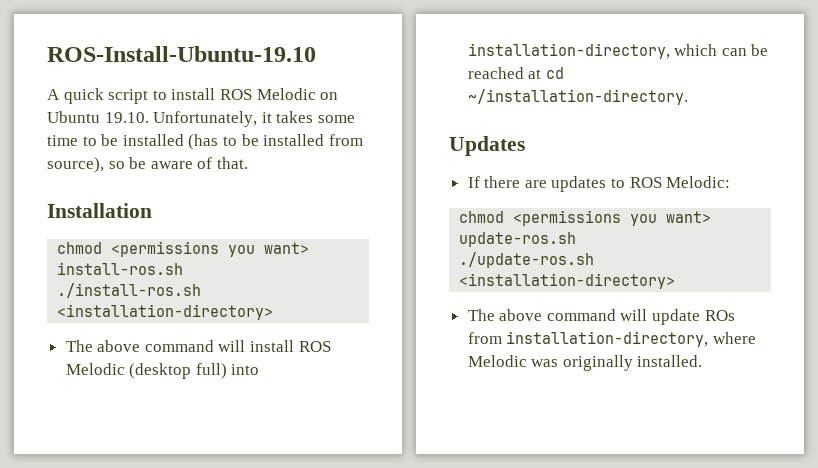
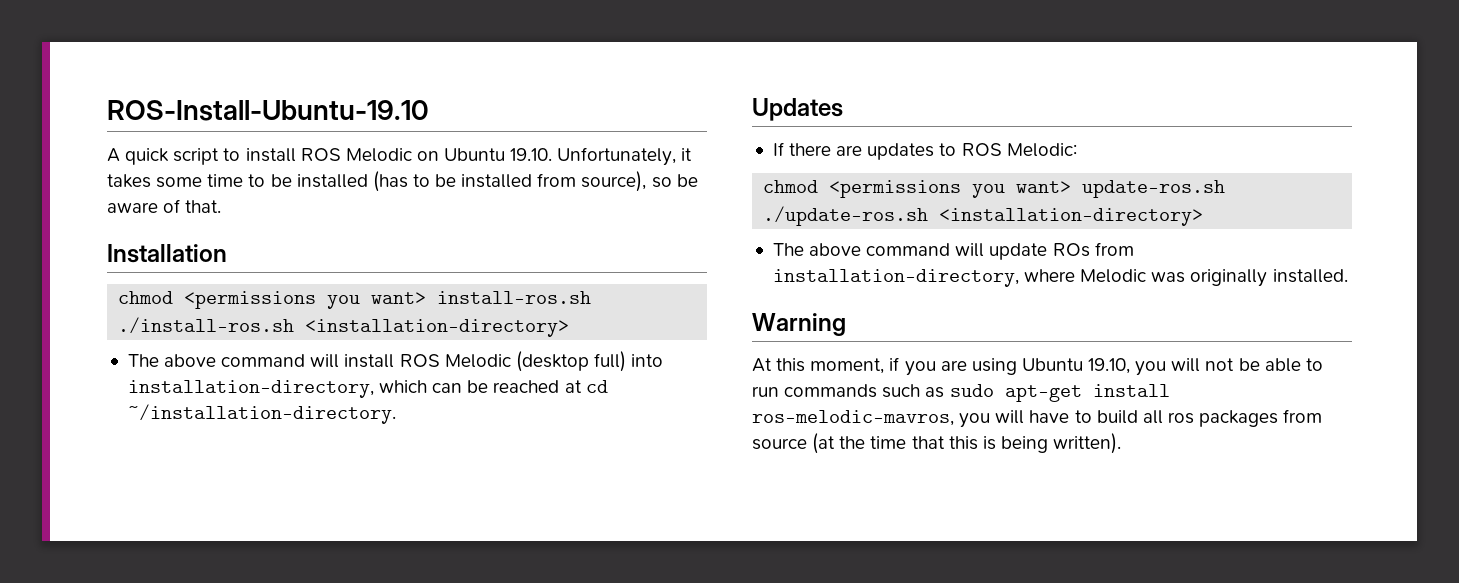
+ Warning
+ At this moment, if you are using Ubuntu 19.10, you will not be able to run commands such as sudo apt-get install ros-melodic-mavros, you will have to build all ros packages from source (at the time that this is being written).

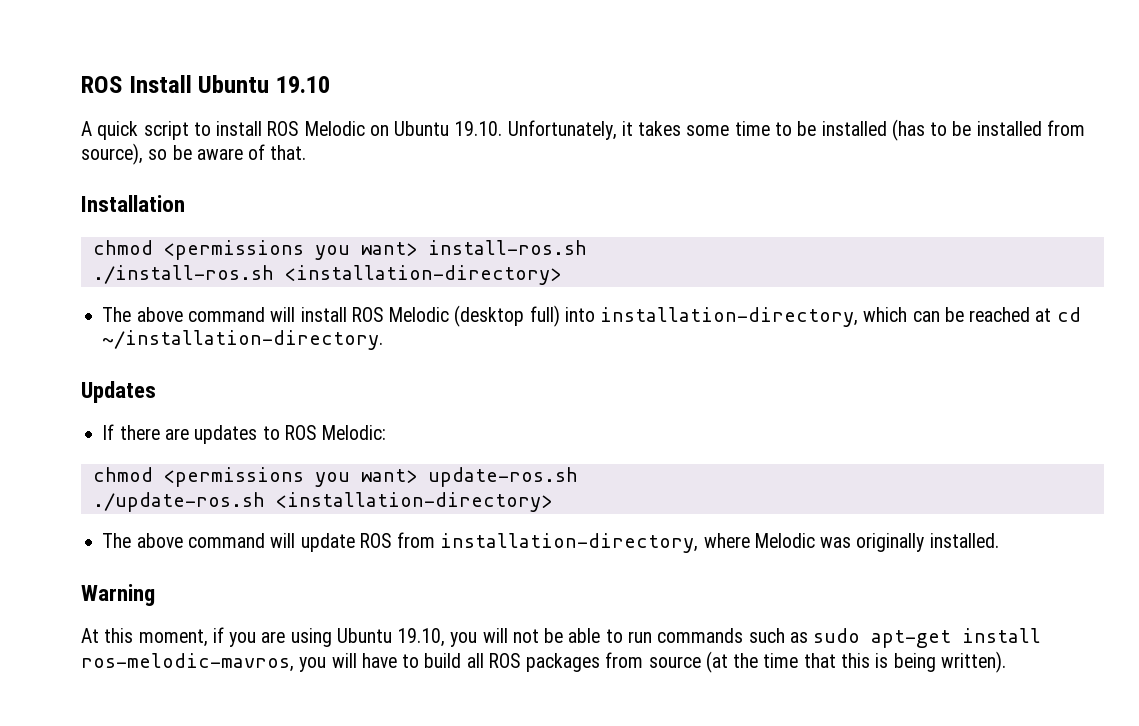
- ROS-Install-Ubuntu-19.10
+ ROS Install Ubuntu 19.10
- The above command will update ROs from installation-directory, where Melodic was originally installed.
+ The above command will update ROS from installation-directory, where Melodic was originally installed.
- At this moment, if you are using Ubuntu 19.10, you will not be able to run commands such as sudo apt-get install ros-melodic-mavros, you will have to build all ros packages from source (at the time that this is being written).
+ At this moment, if you are using Ubuntu 19.10, you will not be able to run commands such as sudo apt-get install ros-melodic-mavros, you will have to build all ROS packages from source (at the time that this is being written).

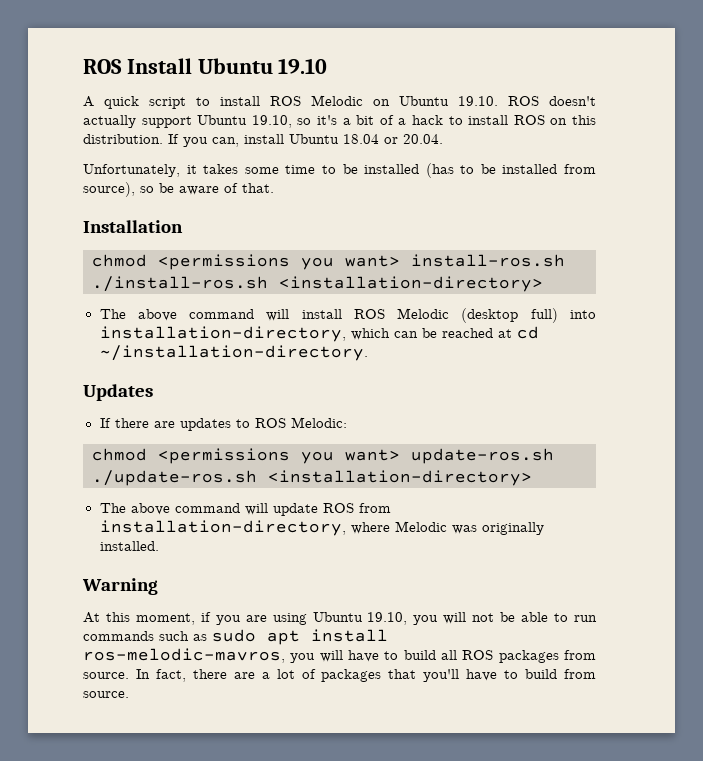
- A quick script to install ROS Melodic on Ubuntu 19.10. Unfortunately, it takes some time to be installed (has to be installed from source), so be aware of that.
+ A quick script to install ROS Melodic on Ubuntu 19.10. ROS doesn't actually support Ubuntu 19.10, so it's a bit of a hack to install ROS on this distribution. If you can, install Ubuntu 18.04 or 20.04.
+ Unfortunately, it takes some time to be installed (has to be installed from source), so be aware of that.
- At this moment, if you are using Ubuntu 19.10, you will not be able to run commands such as sudo apt-get install ros-melodic-mavros, you will have to build all ROS packages from source (at the time that this is being written).
+ At this moment, if you are using Ubuntu 19.10, you will not be able to run commands such as sudo apt install ros-melodic-mavros, you will have to build all ROS packages from source. In fact, there are a lot of packages that you'll have to build from source.

